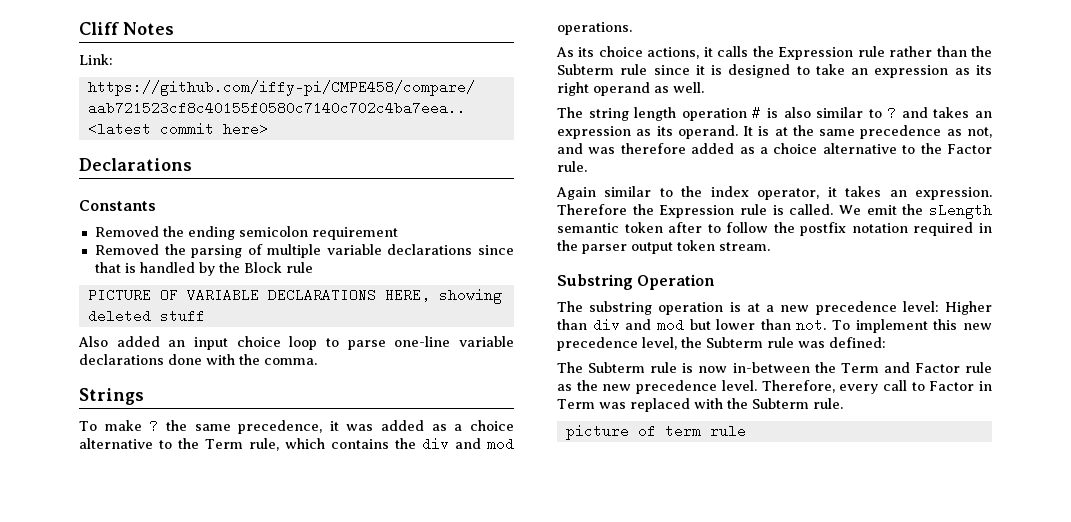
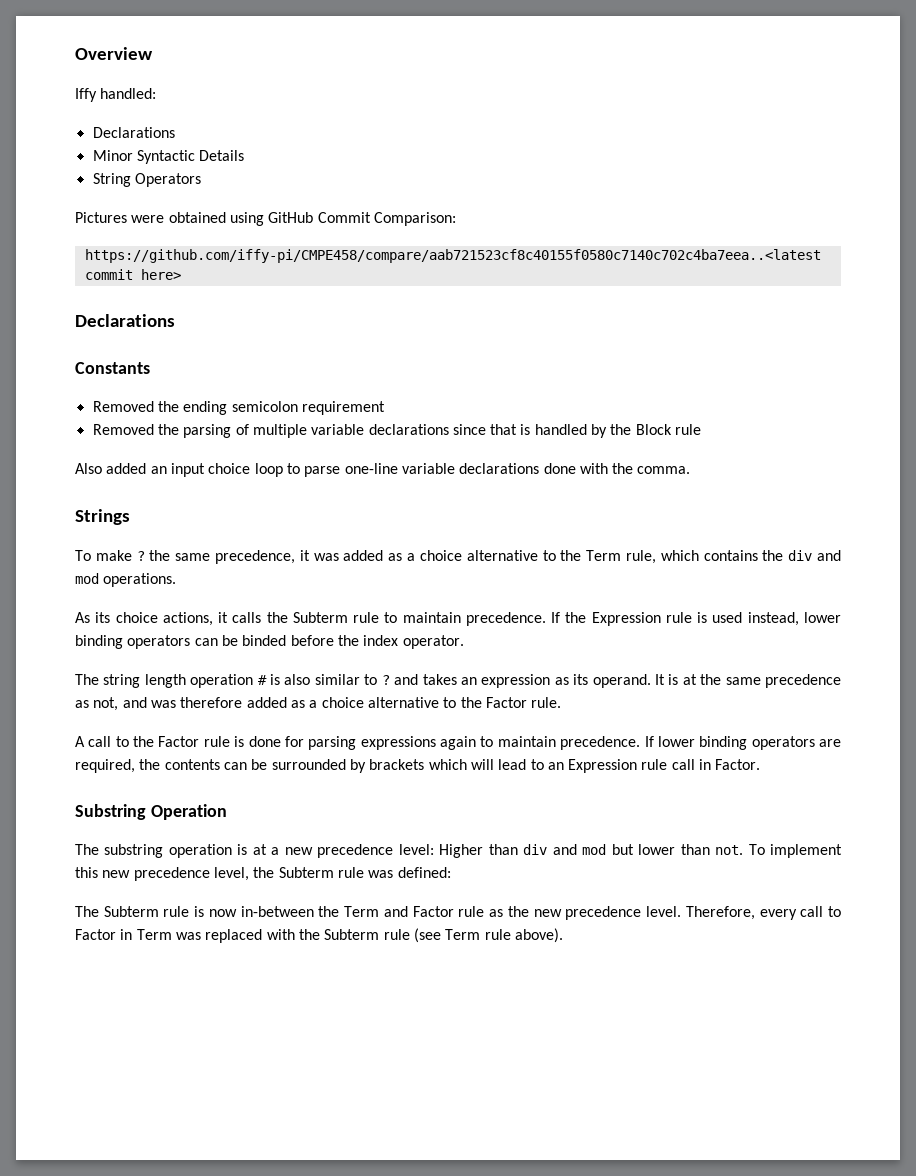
- Cliff Notes
- Link:
+ Overview
+ Iffy handled:
+ Declarations
+ Minor Syntactic Details
+ String Operators
+ Pictures were obtained using GitHub Commit Comparison:
- PICTURE OF VARIABLE DECLARATIONS HERE, showing deleted stuff
- As its choice actions, it calls the Expression rule rather than the Subterm rule since it is designed to take an expression as its right operand as well.
+ As its choice actions, it calls the Subterm rule to maintain precedence. If the Expression rule is used instead, lower binding operators can be binded before the index operator.
- Again similar to the index operator, it takes an expression. Therefore the Expression rule is called. We emit the sLength semantic token after to follow the postfix notation required in the parser output token stream.
+ A call to the Factor rule is done for parsing expressions again to maintain precedence. If lower binding operators are required, the contents can be surrounded by brackets which will lead to an Expression rule call in Factor.
- Therefore, every call to Factor in Term was replaced with the Subterm rule.
- picture of term rule
+ Therefore, every call to Factor in Term was replaced with the Subterm rule (see Term rule above).

